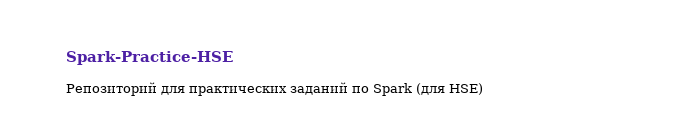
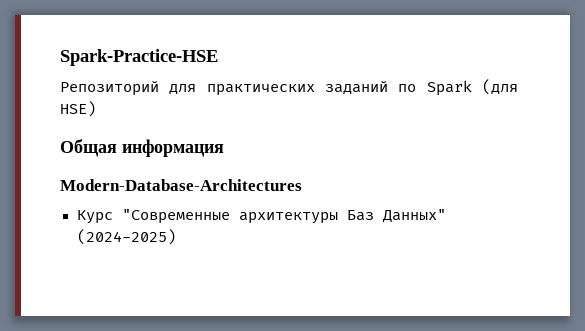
+ Общая информация
+ Modern-Database-Architectures
+ Курс "Современные архитектуры Баз Данных" (2024-2025)

